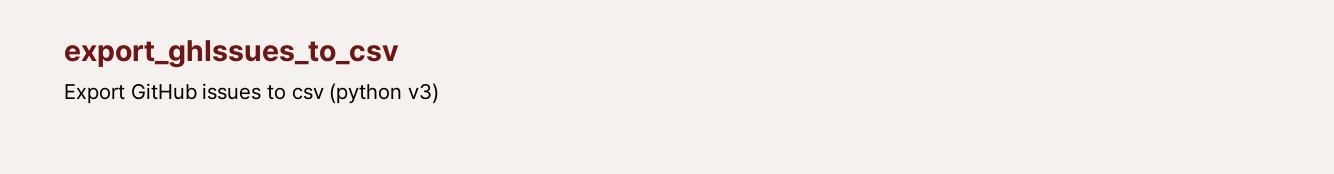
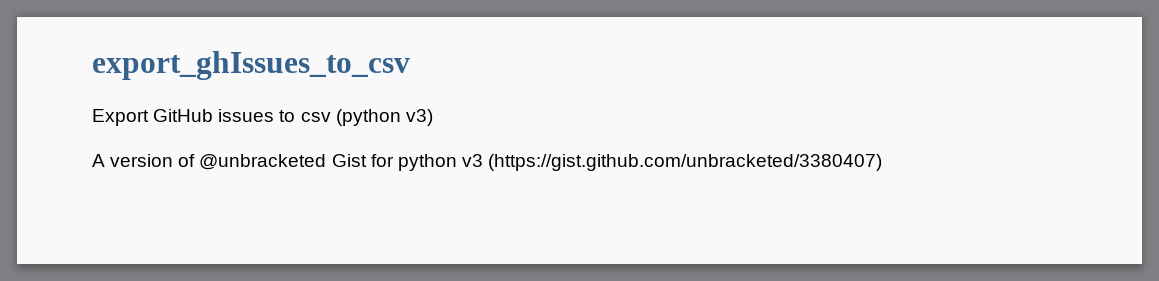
+ A version of @unbracketed Gist for python v3 (https://gist.github.com/unbracketed/3380407)

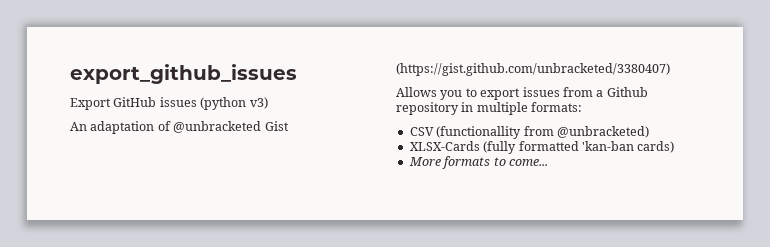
- export_ghIssues_to_csv
+ export_github_issues
- Export GitHub issues to csv (python v3)
+ Export GitHub issues (python v3)
- A version of @unbracketed Gist for python v3 (https://gist.github.com/unbracketed/3380407)
+ An adaptation of @unbracketed Gist (https://gist.github.com/unbracketed/3380407)
+ Allows you to export issues from a Github repository in multiple formats:
+ CSV (functionallity from @unbracketed)
+ XLSX-Cards (fully formatted 'kan-ban cards)
+ More formats to come...

